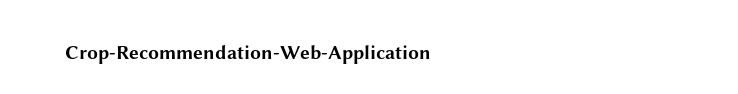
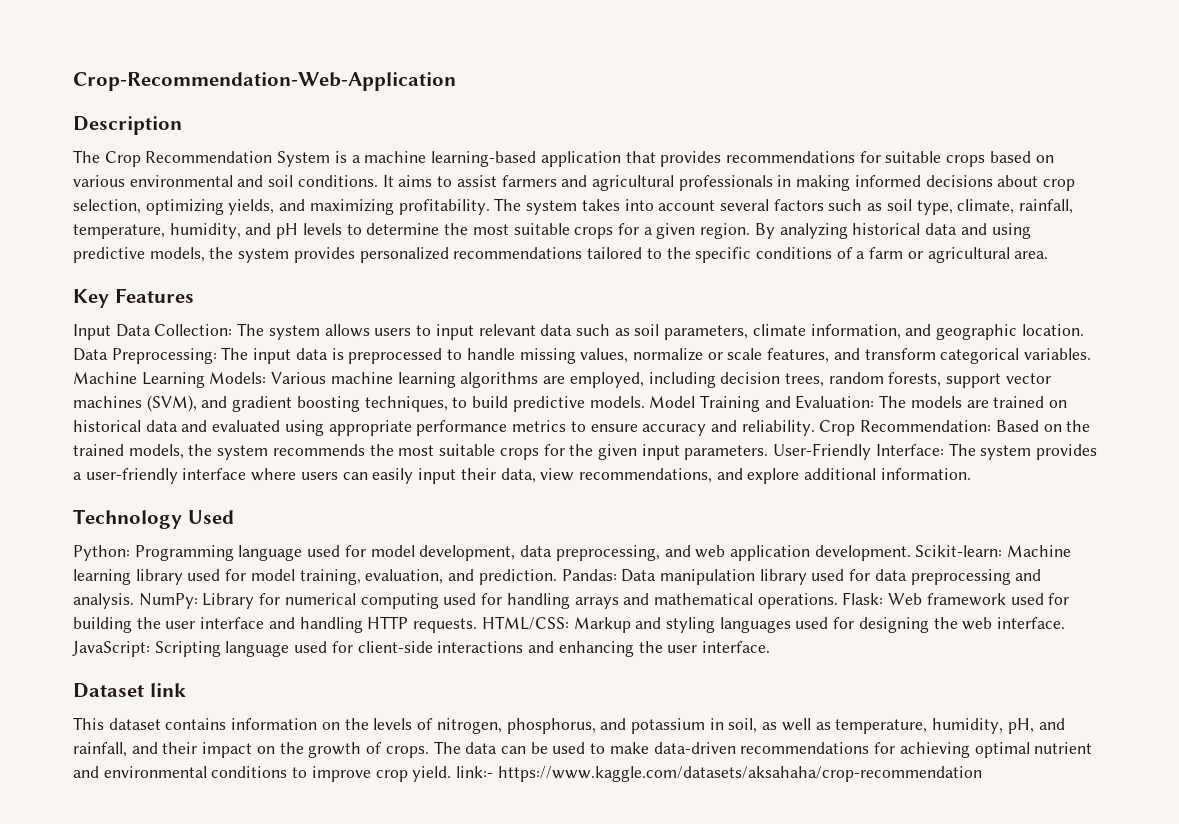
+ Description
+ The Crop Recommendation System is a machine learning-based application that provides recommendations for suitable crops based on various environmental and soil conditions. It aims to assist farmers and agricultural professionals in making informed decisions about crop selection, optimizing yields, and maximizing profitability. The system takes into account several factors such as soil type, climate, rainfall, temperature, humidity, and pH levels to determine the most suitable crops for a given region. By analyzing historical data and using predictive models, the system provides personalized recommendations tailored to the specific conditions of a farm or agricultural area.
+ Key Features
+ Input Data Collection: The system allows users to input relevant data such as soil parameters, climate information, and geographic location. Data Preprocessing: The input data is preprocessed to handle missing values, normalize or scale features, and transform categorical variables. Machine Learning Models: Various machine learning algorithms are employed, including decision trees, random forests, support vector machines (SVM), and gradient boosting techniques, to build predictive models. Model Training and Evaluation: The models are trained on historical data and evaluated using appropriate performance metrics to ensure accuracy and reliability. Crop Recommendation: Based on the trained models, the system recommends the most suitable crops for the given input parameters. User-Friendly Interface: The system provides a user-friendly interface where users can easily input their data, view recommendations, and explore additional information.
+ Technology Used
+ Python: Programming language used for model development, data preprocessing, and web application development. Scikit-learn: Machine learning library used for model training, evaluation, and prediction. Pandas: Data manipulation library used for data preprocessing and analysis. NumPy: Library for numerical computing used for handling arrays and mathematical operations. Flask: Web framework used for building the user interface and handling HTTP requests. HTML/CSS: Markup and styling languages used for designing the web interface. JavaScript: Scripting language used for client-side interactions and enhancing the user interface.
+ Dataset link
+ This dataset contains information on the levels of nitrogen, phosphorus, and potassium in soil, as well as temperature, humidity, pH, and rainfall, and their impact on the growth of crops. The data can be used to make data-driven recommendations for achieving optimal nutrient and environmental conditions to improve crop yield. link:- https://www.kaggle.com/datasets/aksahaha/crop-recommendation

